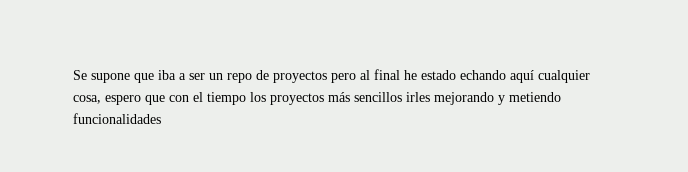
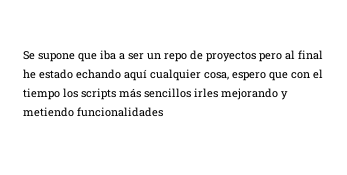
- Se supone que iba a ser un repo de proyectos pero al final he estado echando aquí cualquier cosa, espero que con el tiempo los proyectos más sencillos irles mejorando y metiendo funcionalidades
+ Se supone que iba a ser un repo de proyectos pero al final he estado echando aquí cualquier cosa, espero que con el tiempo los scripts más sencillos irles mejorando y metiendo funcionalidades

